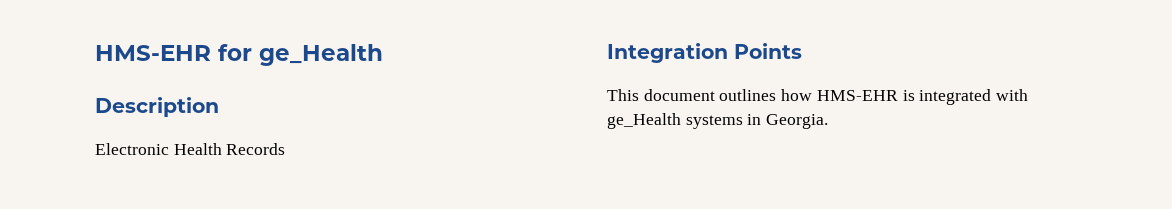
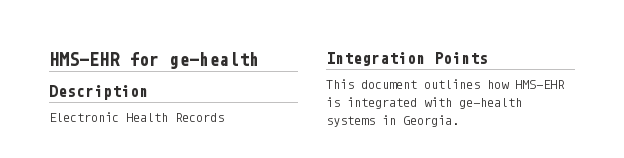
- HMS-EHR for ge_Health
+ HMS-EHR for ge-health
- This document outlines how HMS-EHR is integrated with ge_Health systems in Georgia.
+ This document outlines how HMS-EHR is integrated with ge-health systems in Georgia.

